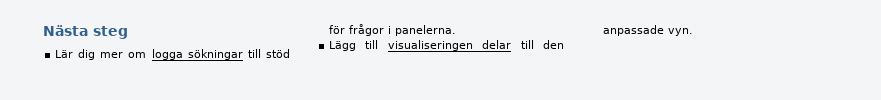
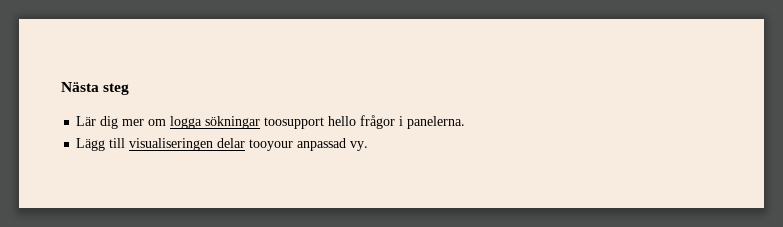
- Lär dig mer om logga sökningar till stöd för frågor i panelerna.
+ Lär dig mer om logga sökningar toosupport hello frågor i panelerna.
- Lägg till visualiseringen delar till den anpassade vyn.
+ Lägg till visualiseringen delar tooyour anpassad vy.

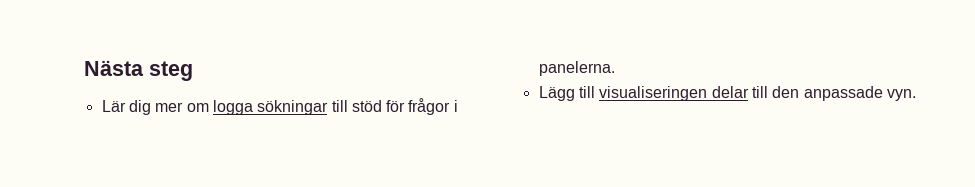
- Lär dig mer om logga sökningar toosupport hello frågor i panelerna.
+ Lär dig mer om logga sökningar till stöd för frågor i panelerna.
- Lägg till visualiseringen delar tooyour anpassad vy.
+ Lägg till visualiseringen delar till den anpassade vyn.

